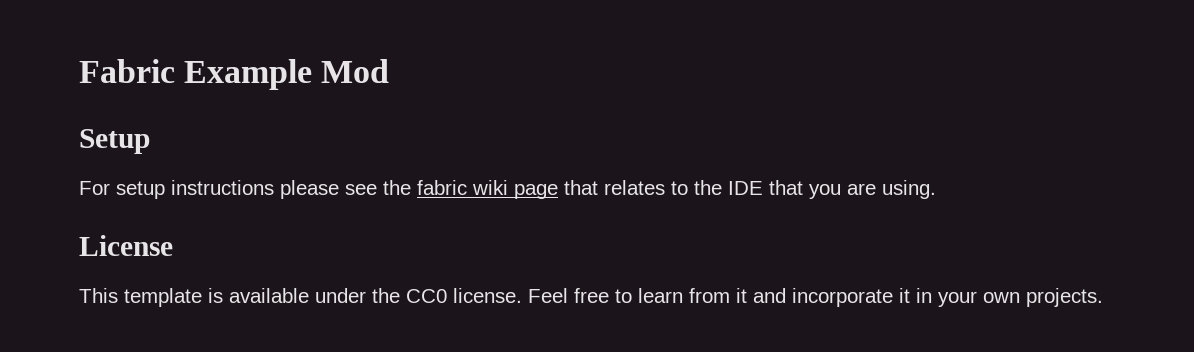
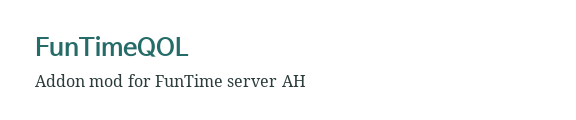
- Fabric Example Mod
- Setup
- For setup instructions please see the fabric wiki page that relates to the IDE that you are using.
- License
- This template is available under the CC0 license. Feel free to learn from it and incorporate it in your own projects.
+ FunTimeQOL
+ Addon mod for FunTime server AH

